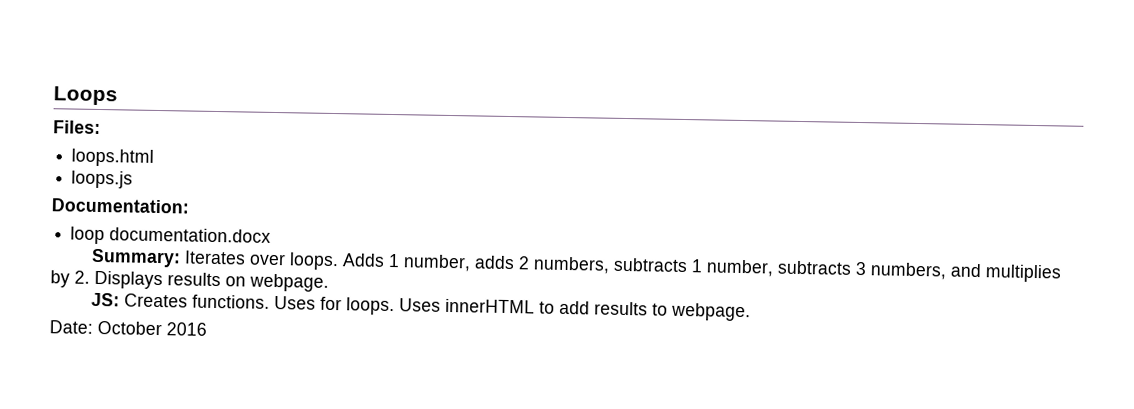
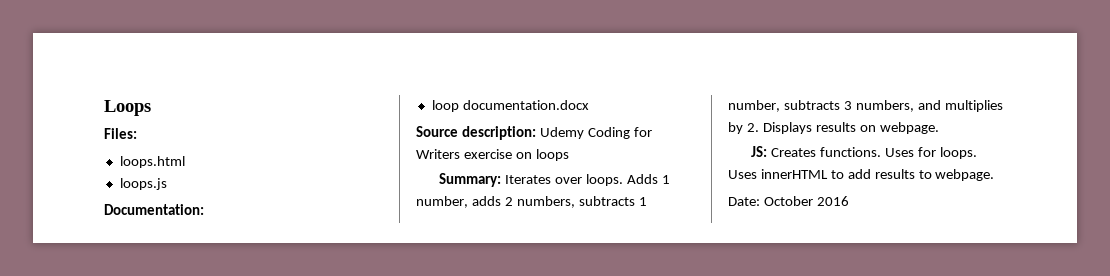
+ Source description: Udemy Coding for Writers exercise on loops

